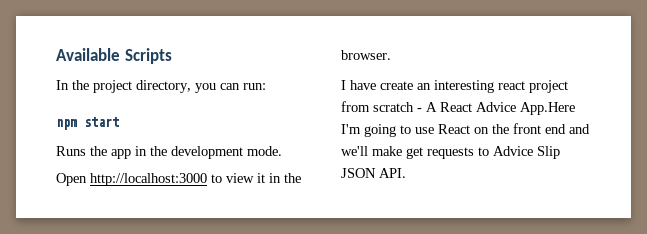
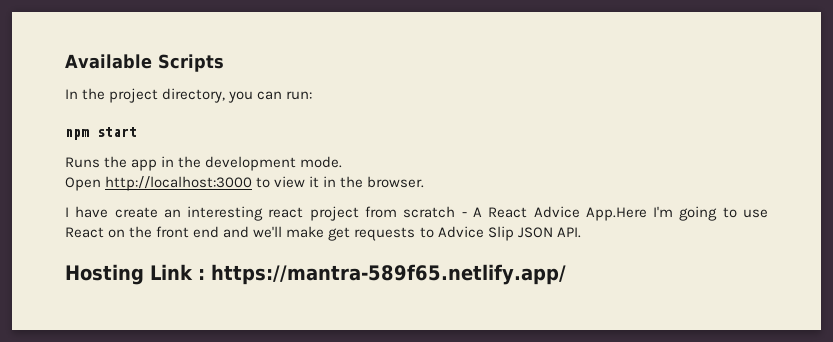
+ Hosting Link : https://mantra-589f65.netlify.app/

